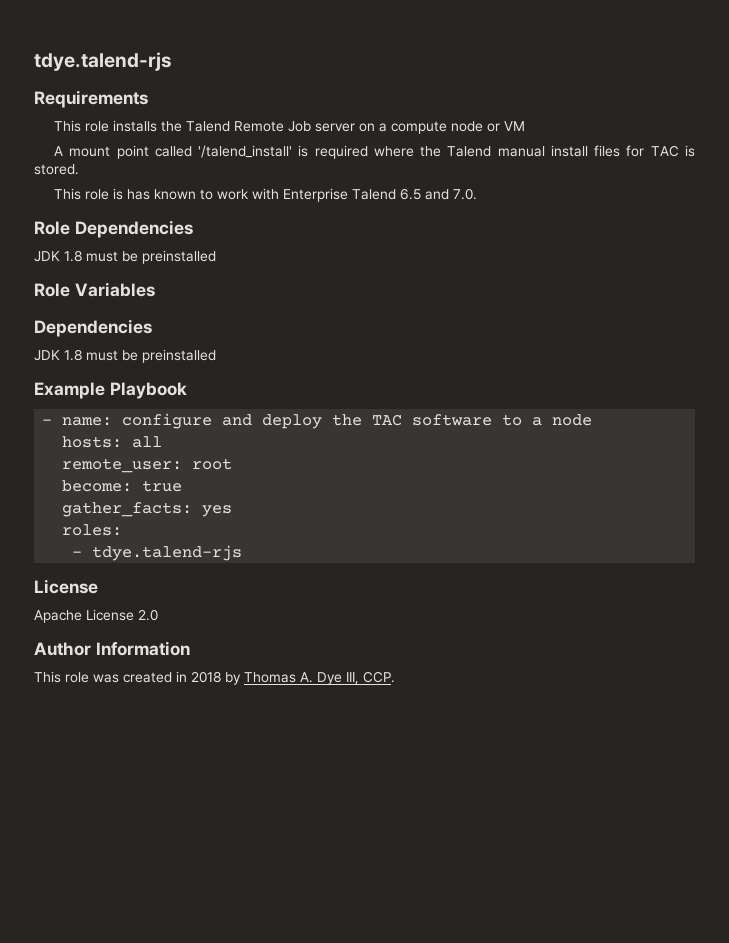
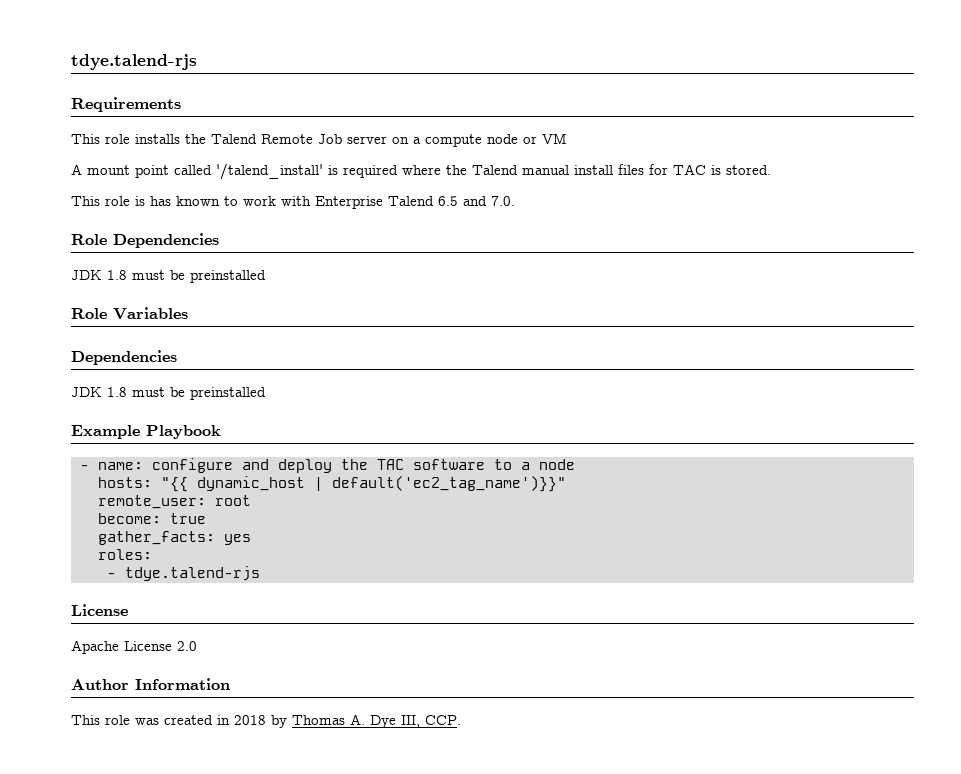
- hosts: all
+ hosts: "{{ dynamic_host | default('ec2_tag_name')}}"

